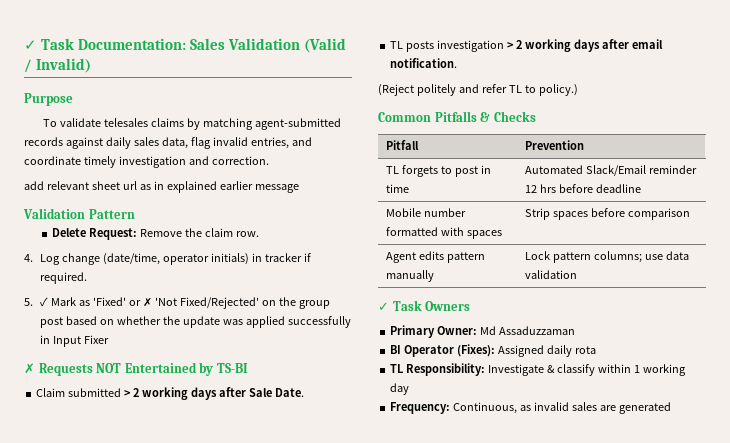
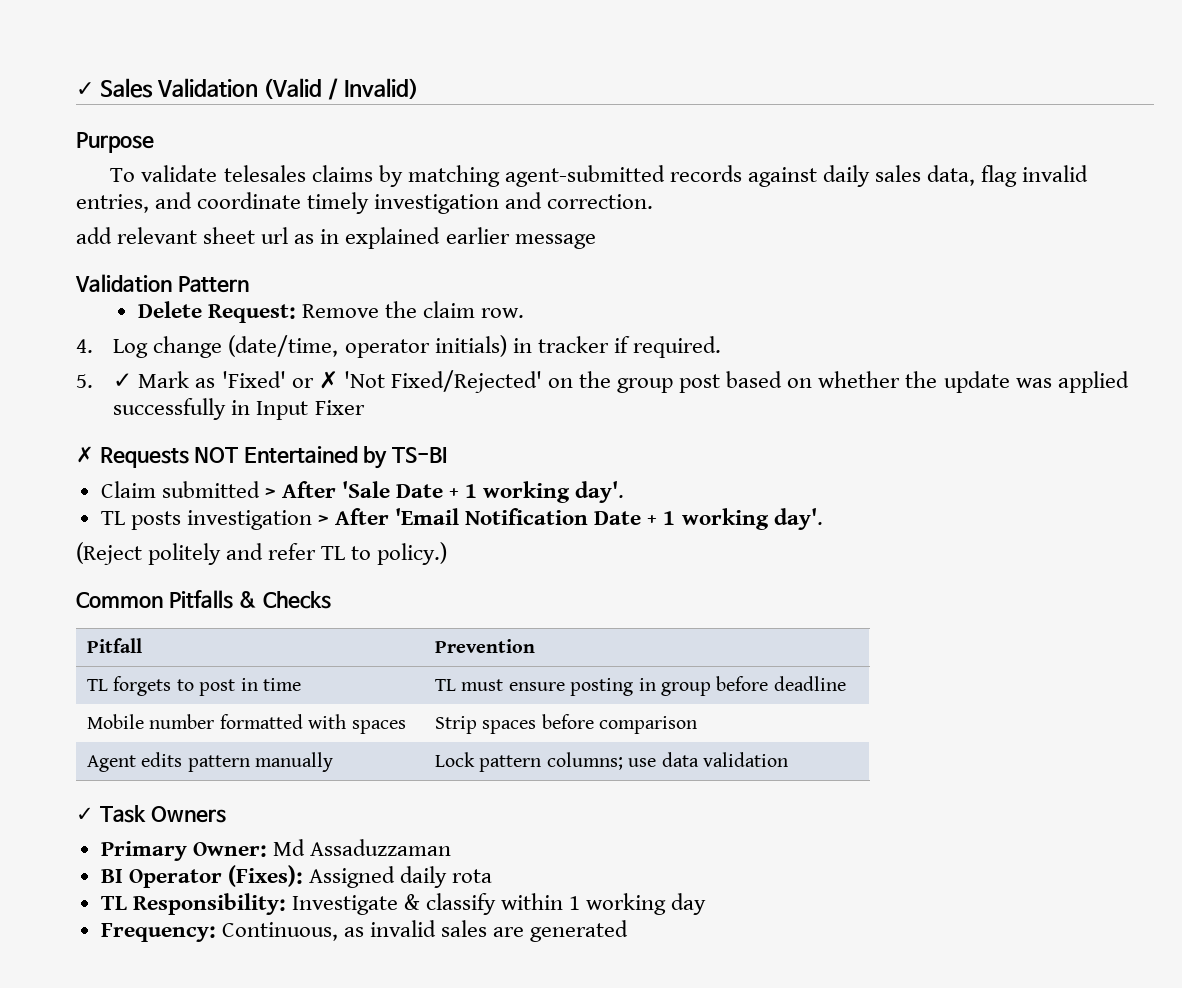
- ✓ Task Documentation: Sales Validation (Valid / Invalid)
+ ✓ Sales Validation (Valid / Invalid)
- Claim submitted > 2 working days after Sale Date.
- TL posts investigation > 2 working days after email notification.
+ Claim submitted > After 'Sale Date + 1 working day'.
+ TL posts investigation > After 'Email Notification Date + 1 working day'.
- TL forgets to post in time | Automated Slack/Email reminder 12 hrs before deadline
+ TL forgets to post in time | TL must ensure posting in group before deadline

